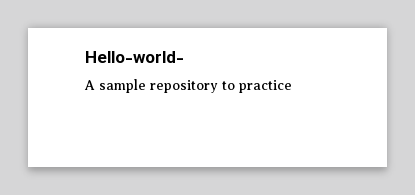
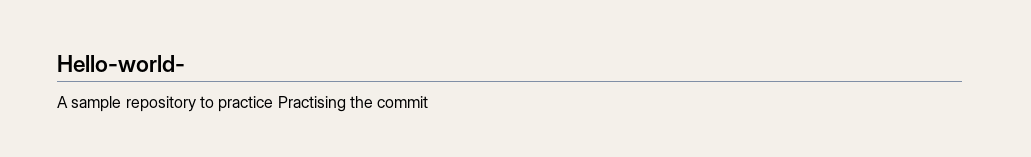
- A sample repository to practice
+ A sample repository to practice Practising the commit

